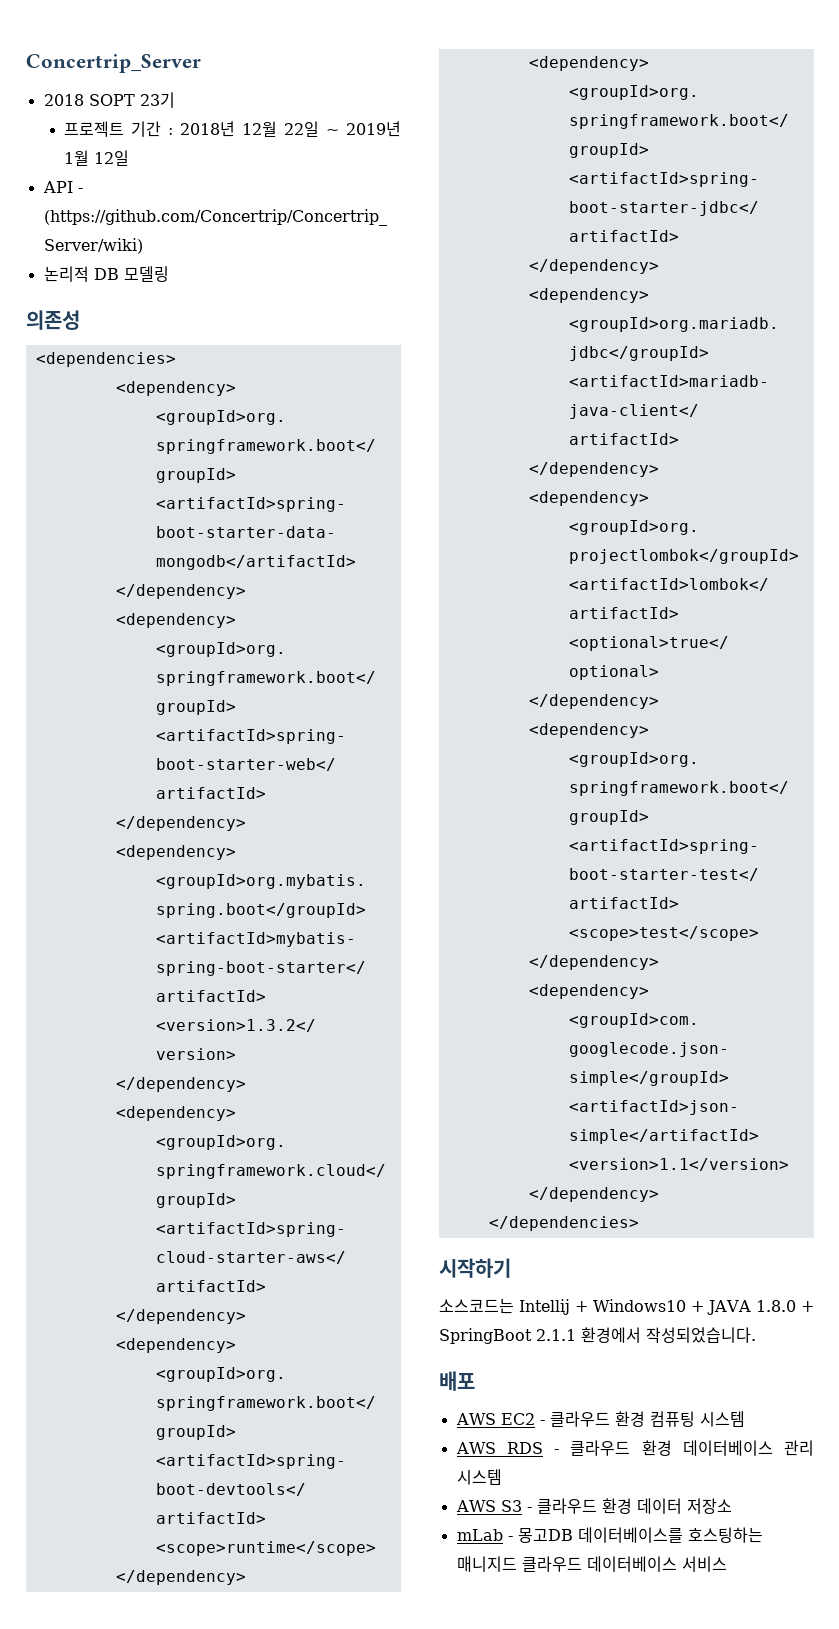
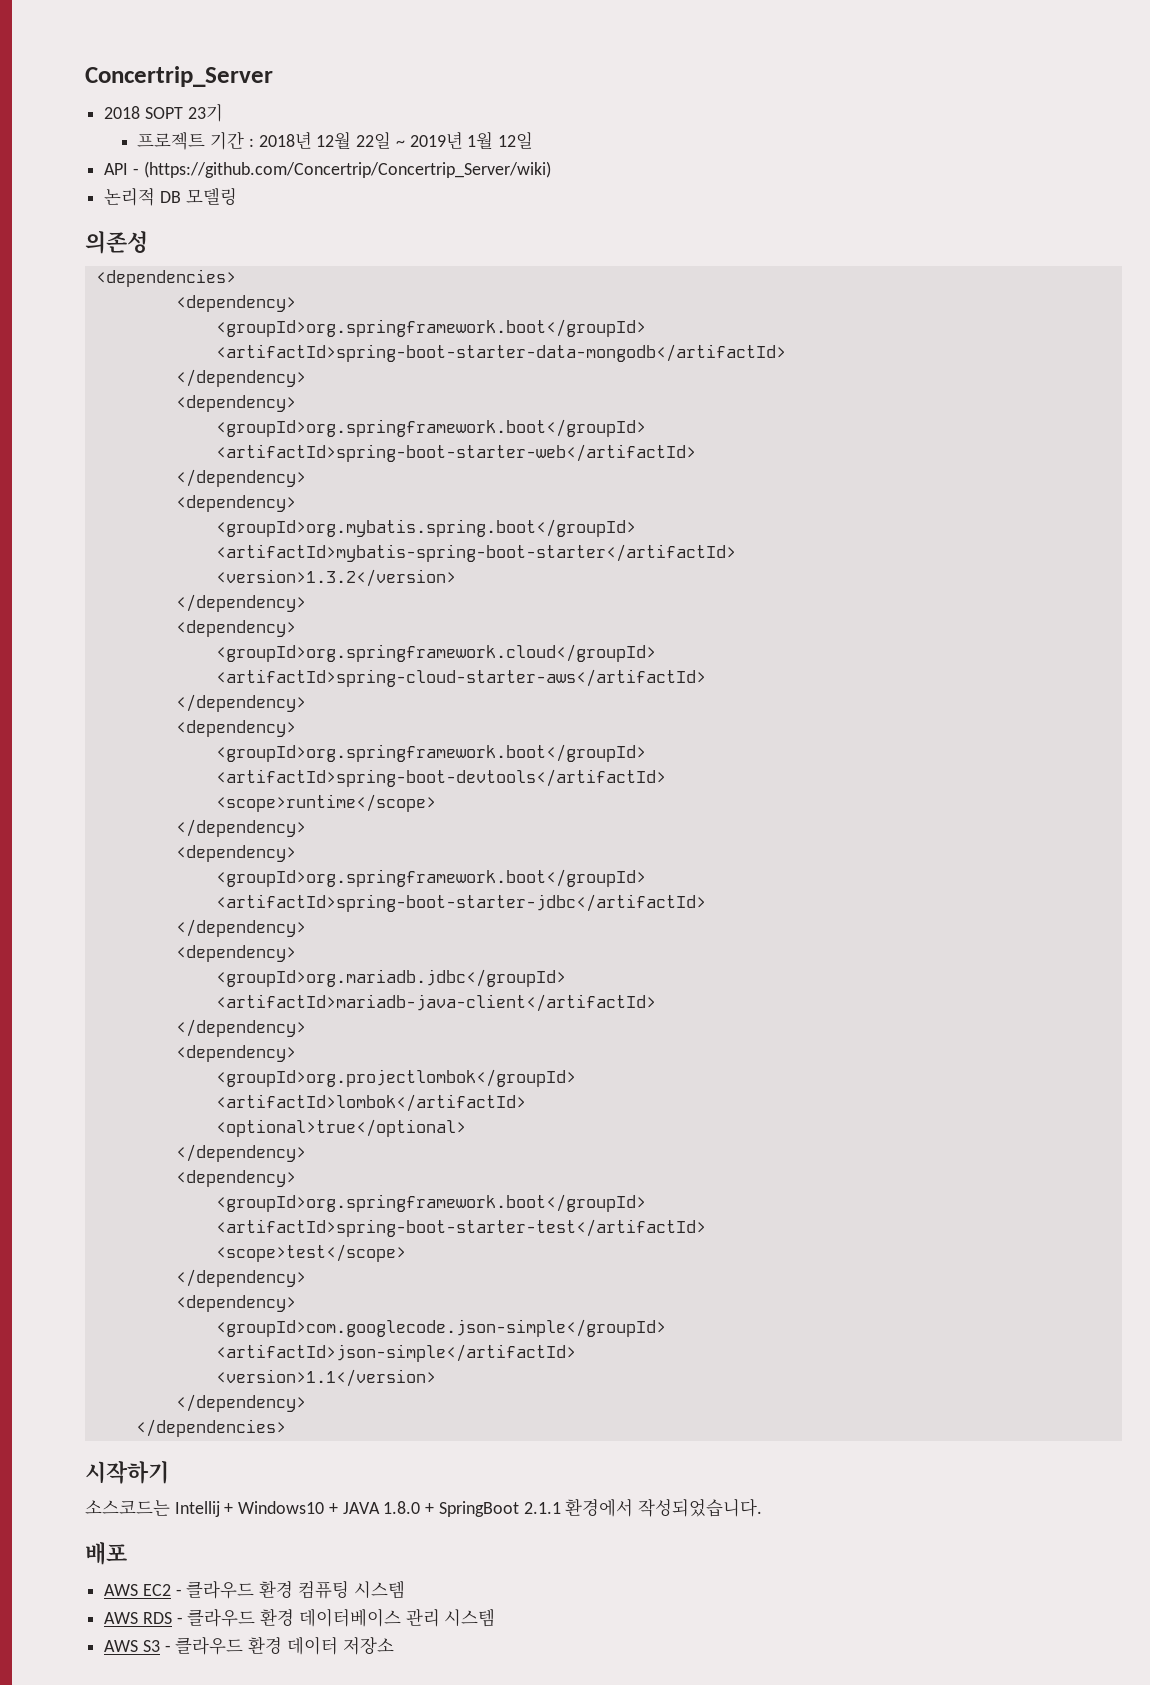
- mLab - 몽고DB 데이터베이스를 호스팅하는 매니지드 클라우드 데이터베이스 서비스

